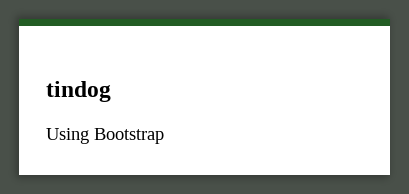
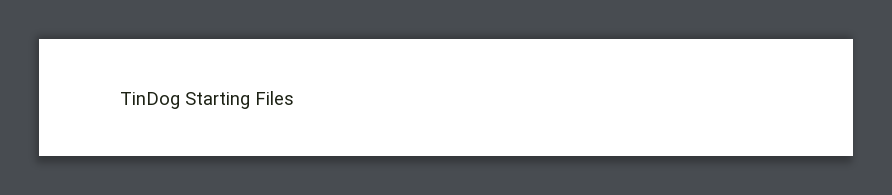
- tindog
- Using Bootstrap
+ TinDog Starting Files

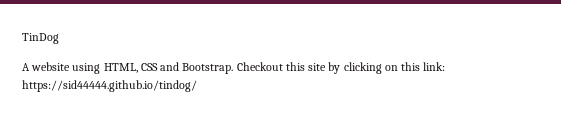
- TinDog Starting Files
+ TinDog
+ A website using HTML, CSS and Bootstrap. Checkout this site by clicking on this link: https://sid44444.github.io/tindog/

